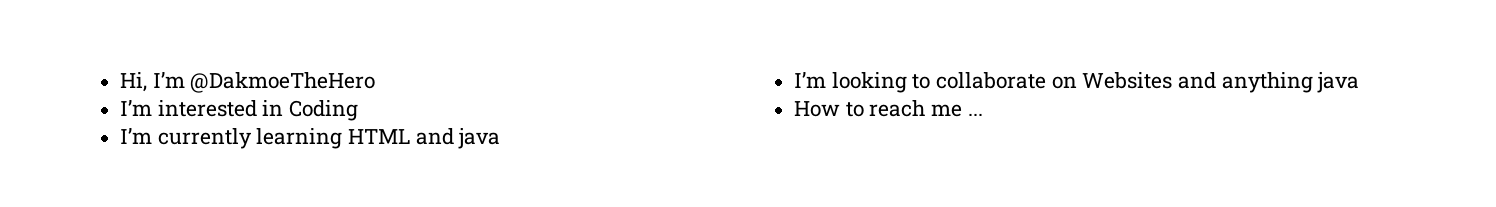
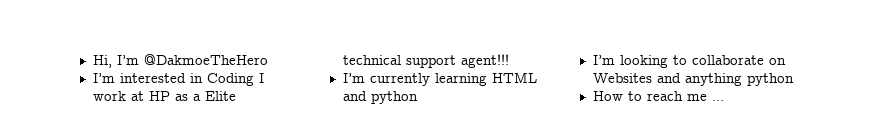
- I’m interested in Coding
+ I’m interested in Coding I work at HP as a Elite technical support agent!!!
- I’m currently learning HTML and java
+ I’m currently learning HTML and python
- I’m looking to collaborate on Websites and anything java
+ I’m looking to collaborate on Websites and anything python

